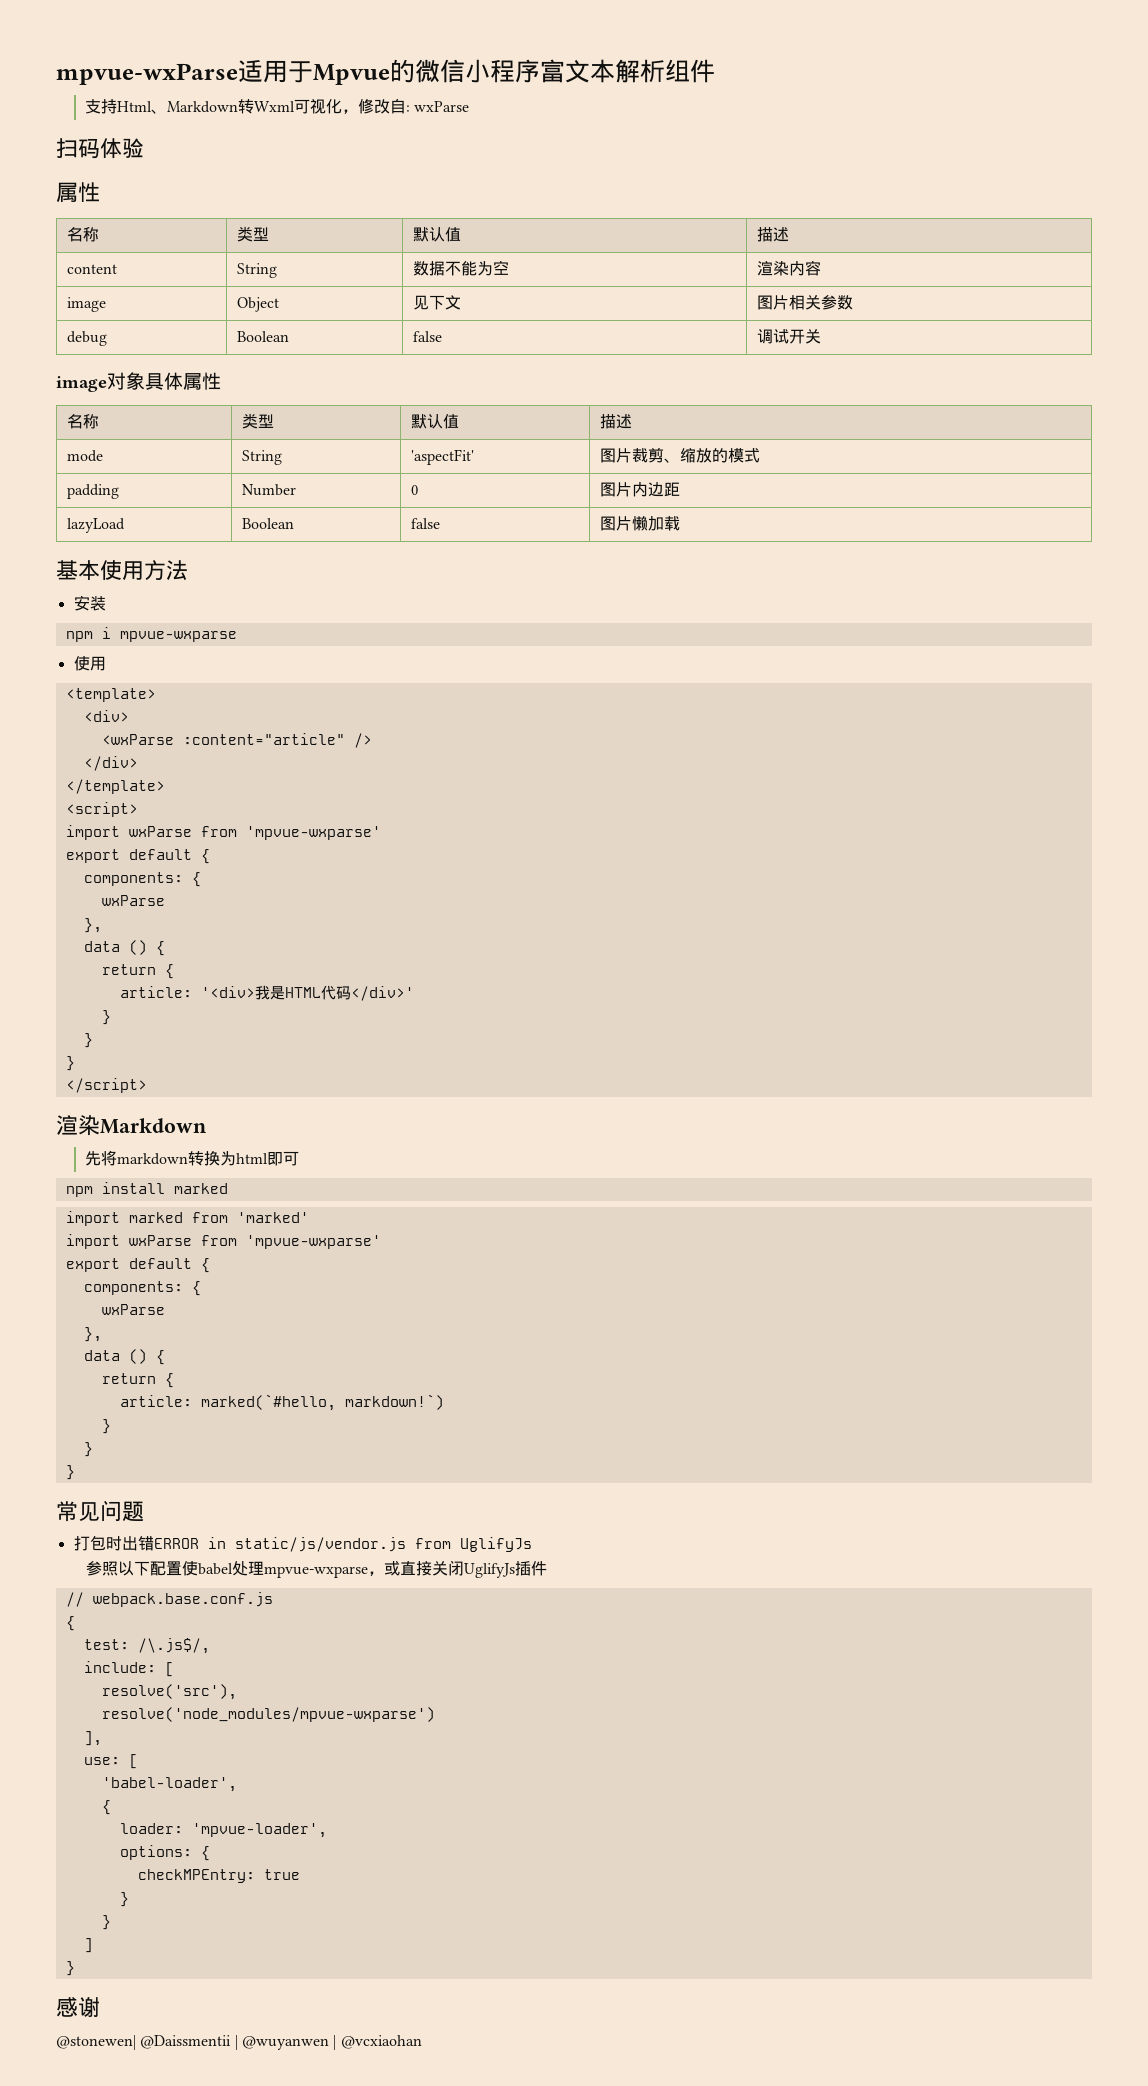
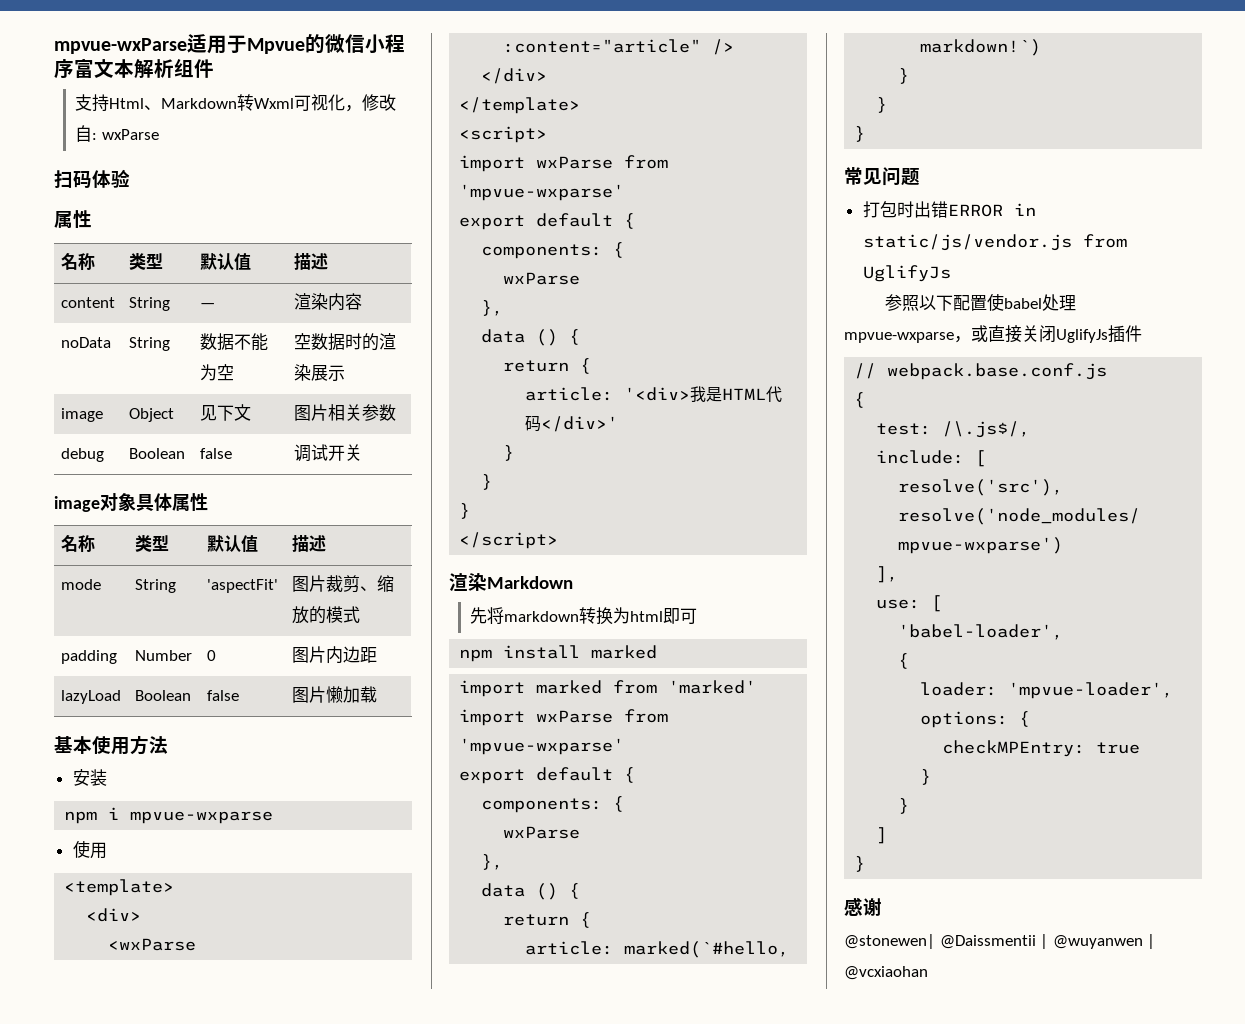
- content | String | 数据不能为空 | 渲染内容
+ content | String | — | 渲染内容
+ noData | String | 数据不能为空 | 空数据时的渲染展示

